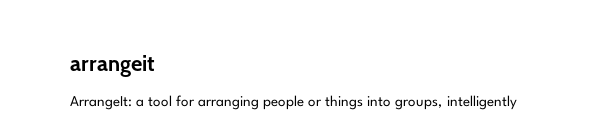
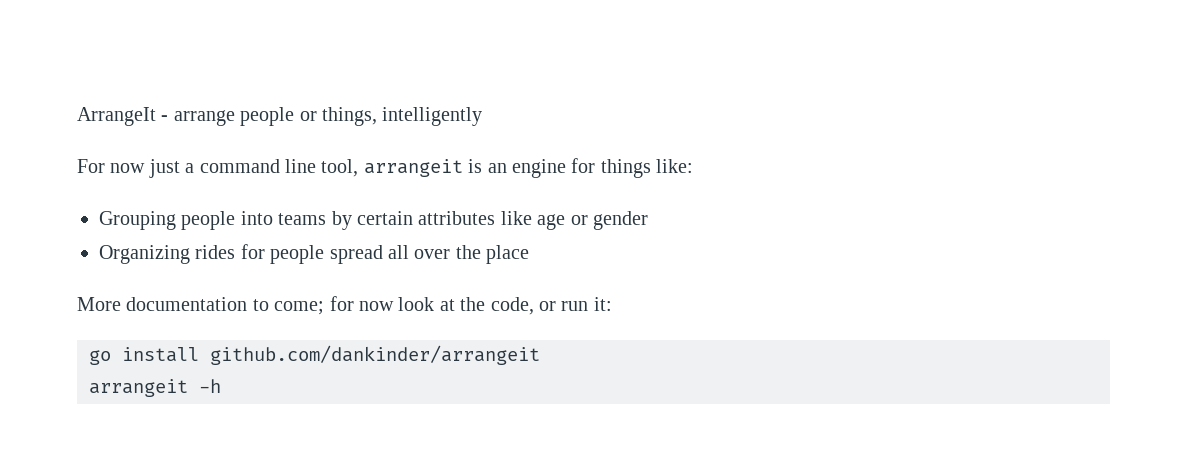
- arrangeit
- ArrangeIt: a tool for arranging people or things into groups, intelligently
+ ArrangeIt - arrange people or things, intelligently
+ For now just a command line tool, arrangeit is an engine for things like:
+ Grouping people into teams by certain attributes like age or gender
+ Organizing rides for people spread all over the place
+ More documentation to come; for now look at the code, or run it:
+ go install github.com/dankinder/arrangeit
+ arrangeit -h

